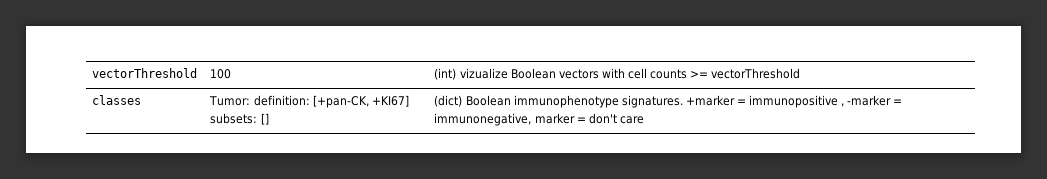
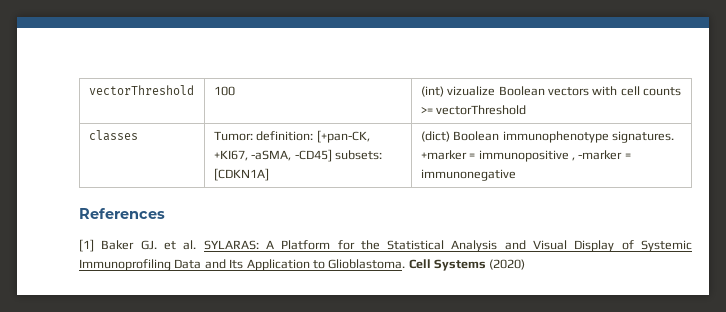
- classes | Tumor: definition: [+pan-CK, +KI67] subsets: [] | (dict) Boolean immunophenotype signatures. +marker = immunopositive , -marker = immunonegative, marker = don't care
+ classes | Tumor: definition: [+pan-CK, +KI67, -aSMA, -CD45] subsets: [CDKN1A] | (dict) Boolean immunophenotype signatures. +marker = immunopositive , -marker = immunonegative
+ References
+ [1] Baker GJ. et al. SYLARAS: A Platform for the Statistical Analysis and Visual Display of Systemic Immunoprofiling Data and Its Application to Glioblastoma. Cell Systems (2020)

